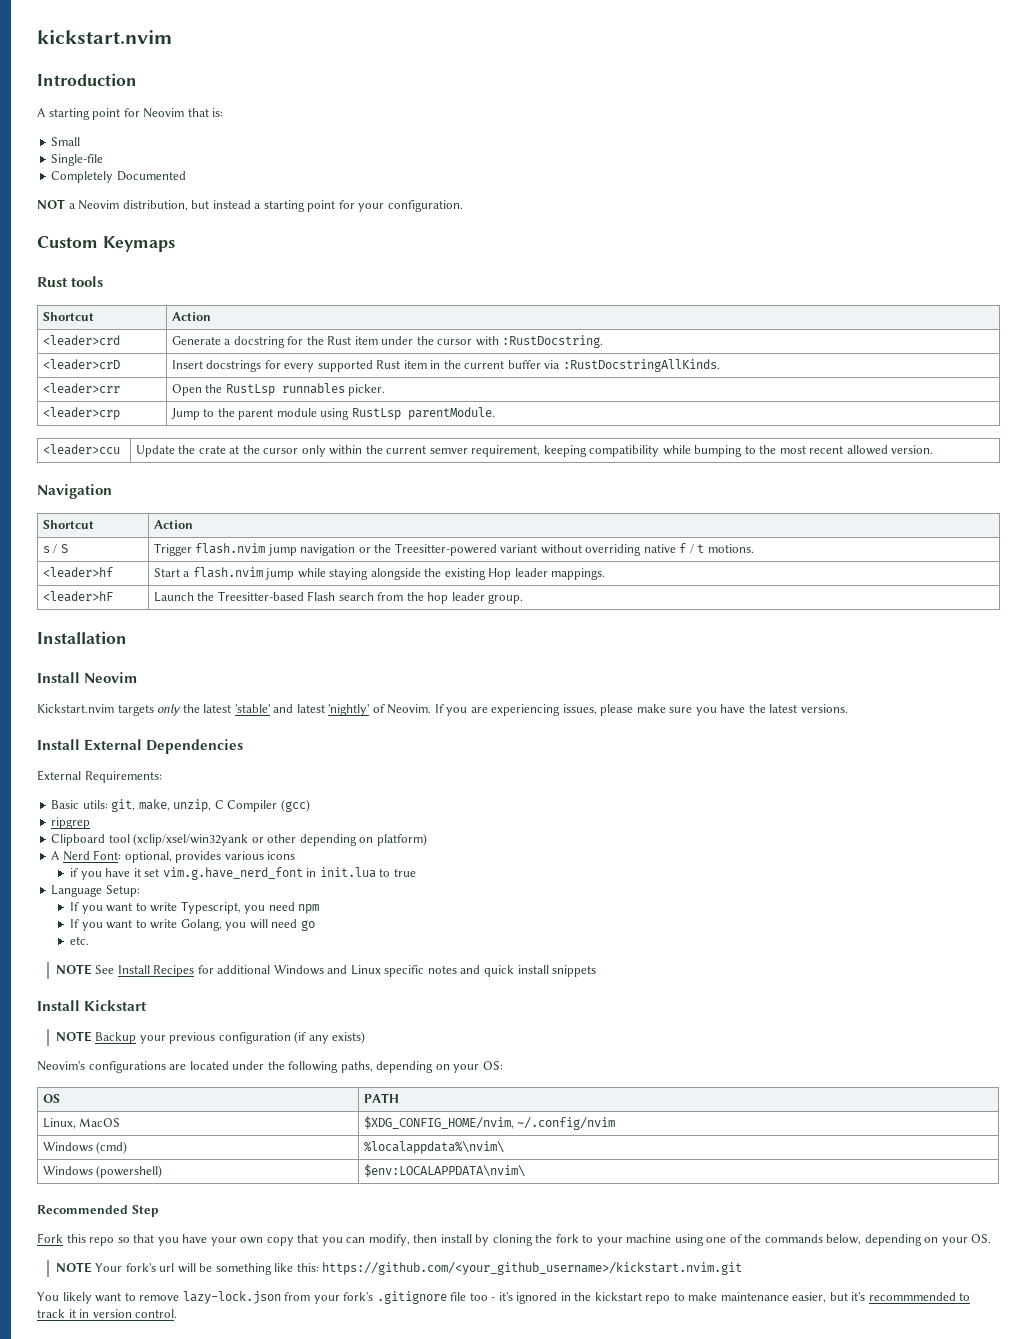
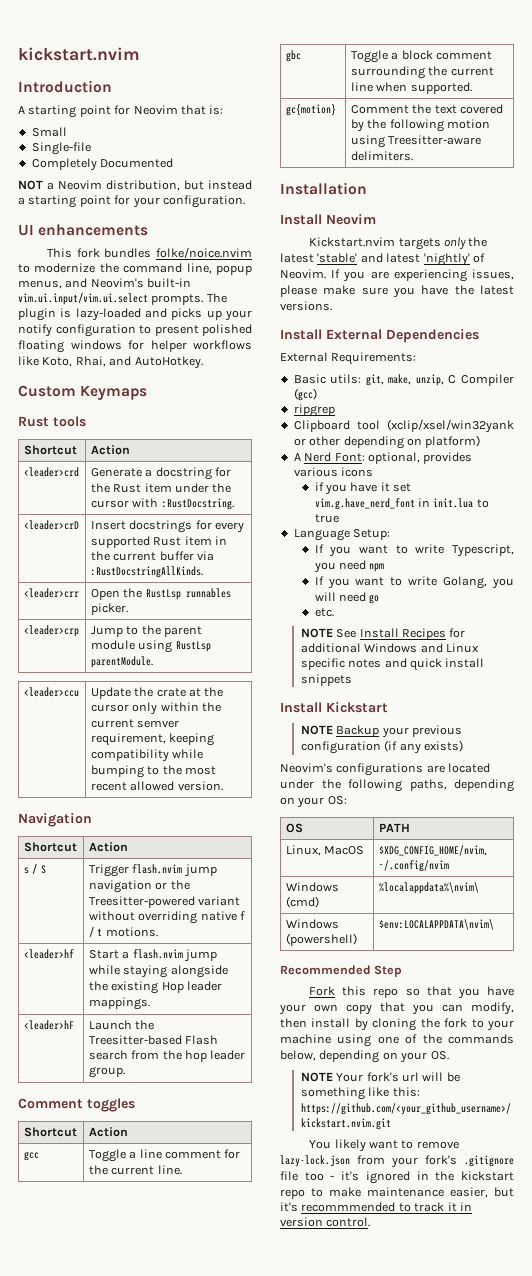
+ UI enhancements
+ This fork bundles folke/noice.nvim to modernize the command line, popup menus, and Neovim's built-in vim.ui.input/vim.ui.select prompts. The plugin is lazy-loaded and picks up your notify configuration to present polished floating windows for helper workflows like Koto, Rhai, and AutoHotkey.
+ Comment toggles
+ Shortcut | Action
+ gcc | Toggle a line comment for the current line.
+ gbc | Toggle a block comment surrounding the current line when supported.
+ gc{motion} | Comment the text covered by the following motion using Treesitter-aware delimiters.

